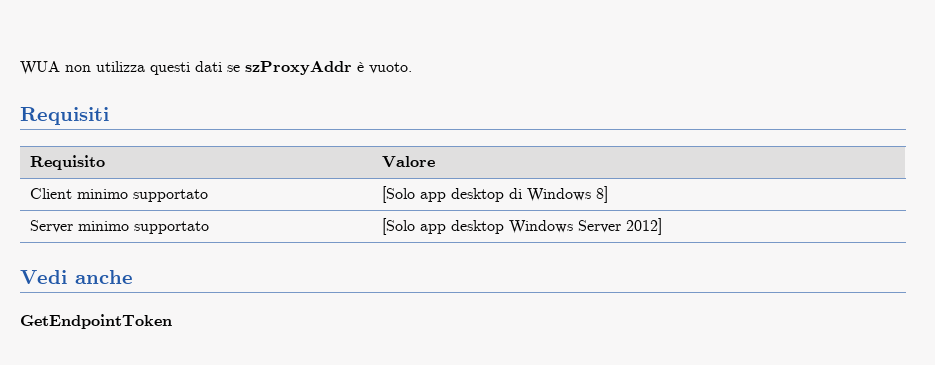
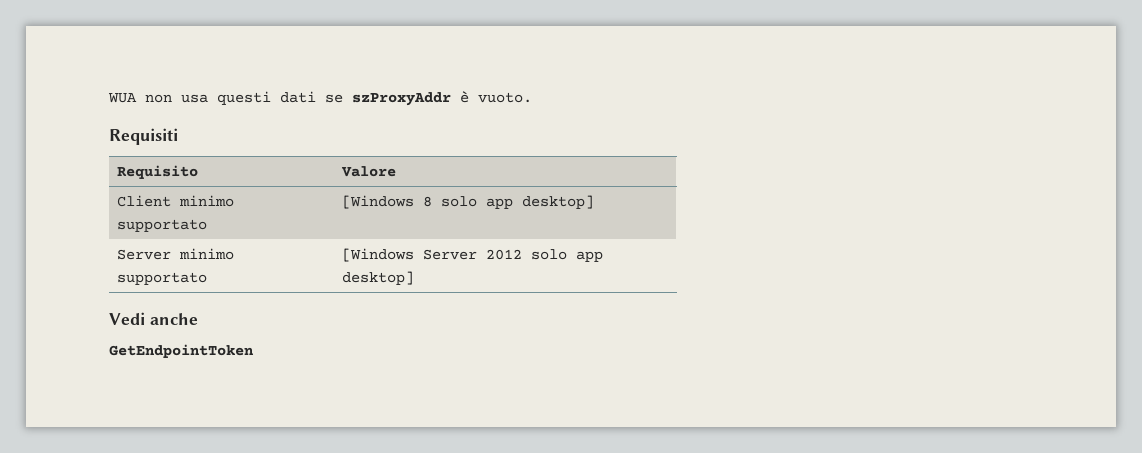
- WUA non utilizza questi dati se szProxyAddr è vuoto.
+ WUA non usa questi dati se szProxyAddr è vuoto.
- Client minimo supportato | [Solo app desktop di Windows 8]
- Server minimo supportato | [Solo app desktop Windows Server 2012]
+ Client minimo supportato | [Windows 8 solo app desktop]
+ Server minimo supportato | [Windows Server 2012 solo app desktop]

